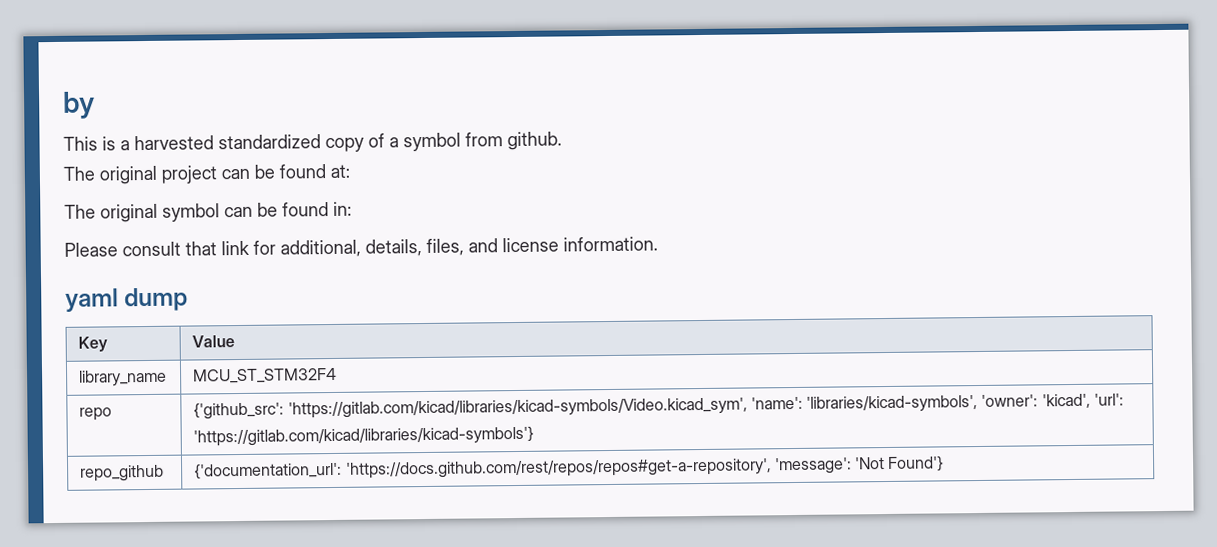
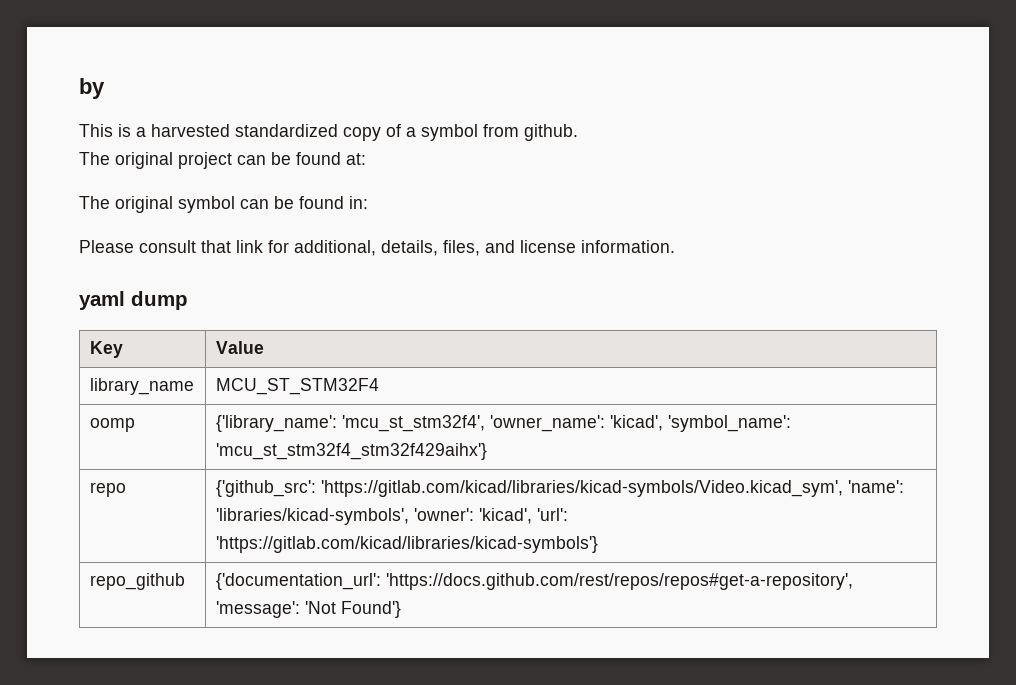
+ oomp | {'library_name': 'mcu_st_stm32f4', 'owner_name': 'kicad', 'symbol_name': 'mcu_st_stm32f4_stm32f429aihx'}

